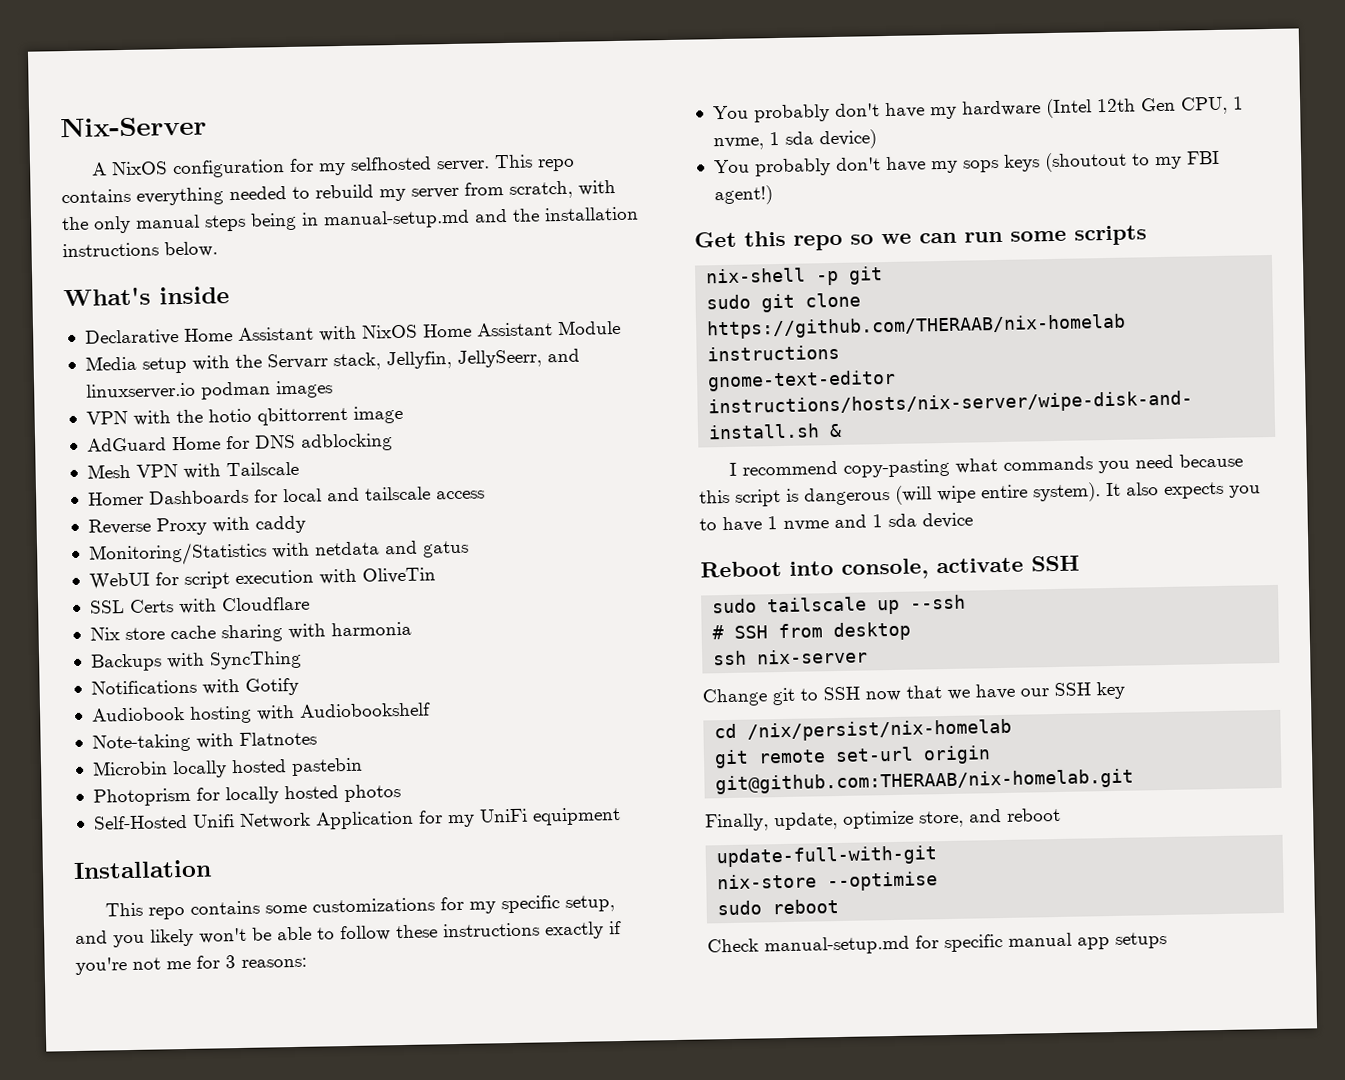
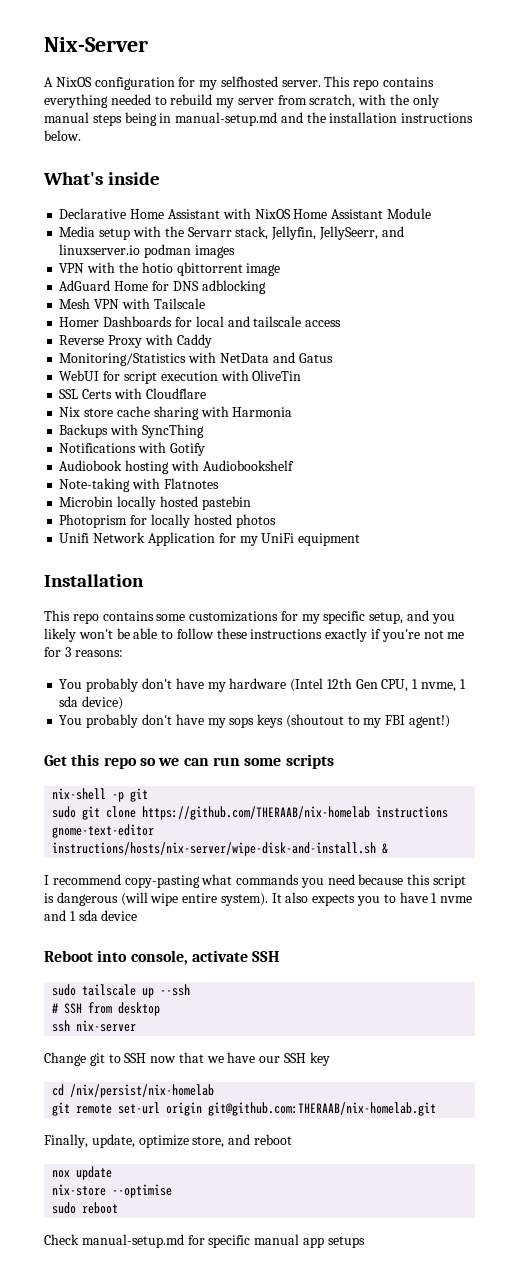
- Reverse Proxy with caddy
+ Reverse Proxy with Caddy
- Monitoring/Statistics with netdata and gatus
+ Monitoring/Statistics with NetData and Gatus
- Nix store cache sharing with harmonia
+ Nix store cache sharing with Harmonia
- Self-Hosted Unifi Network Application for my UniFi equipment
+ Unifi Network Application for my UniFi equipment
- update-full-with-git
+ nox update

